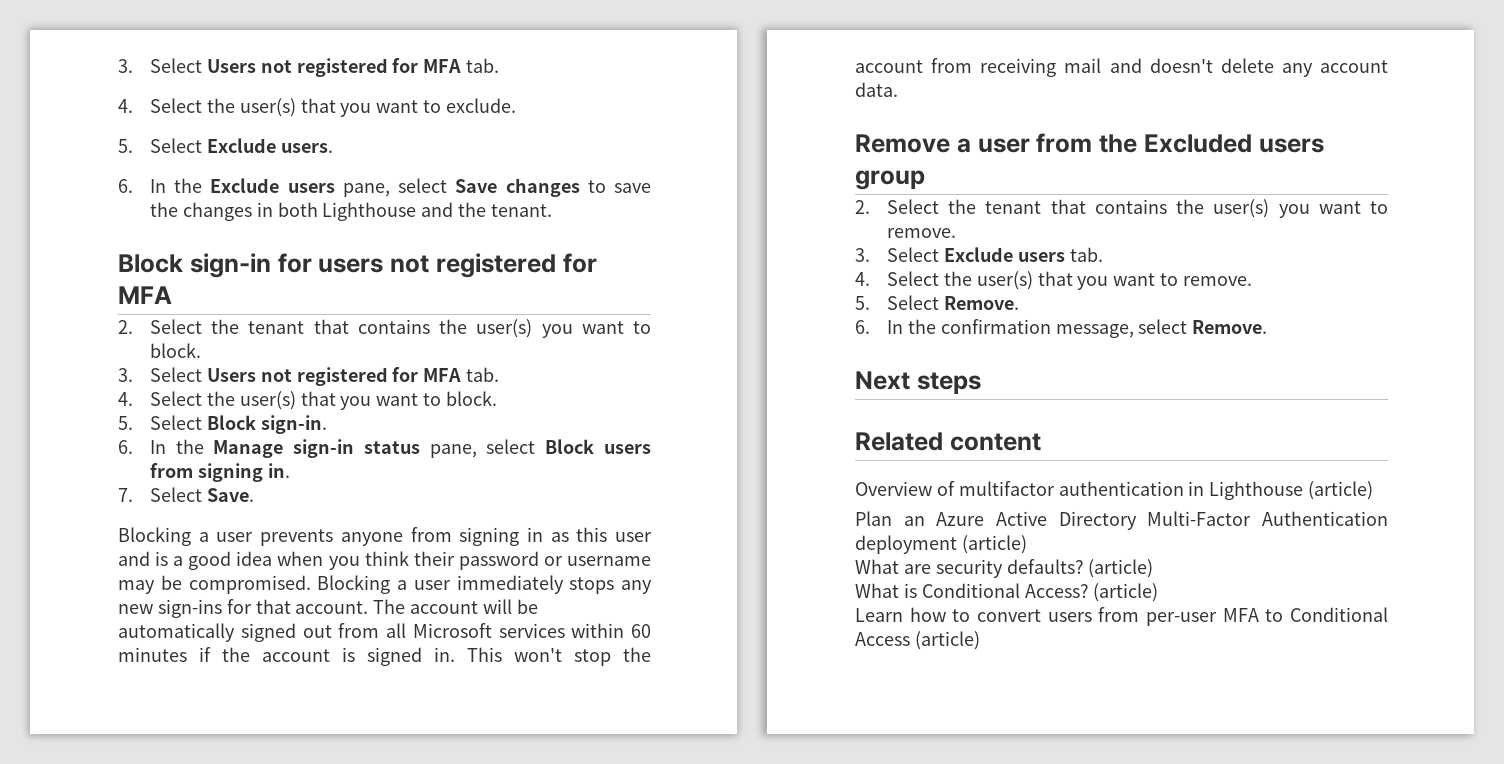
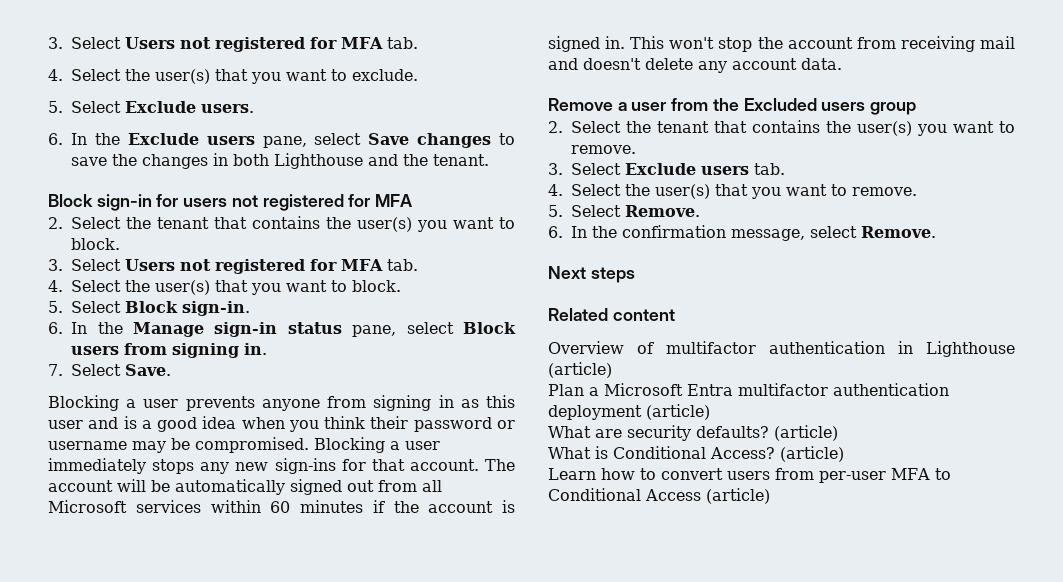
- Plan an Azure Active Directory Multi-Factor Authentication deployment (article)
+ Plan a Microsoft Entra multifactor authentication deployment (article)

